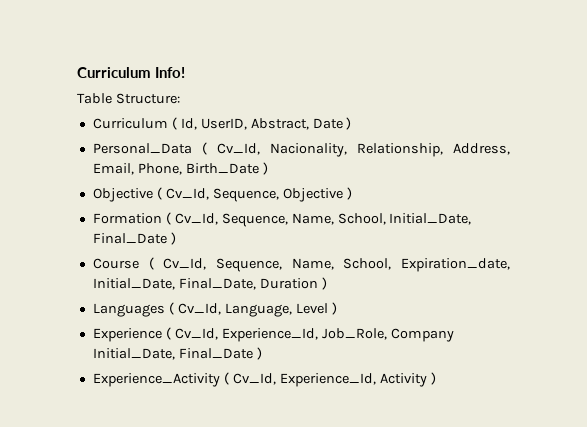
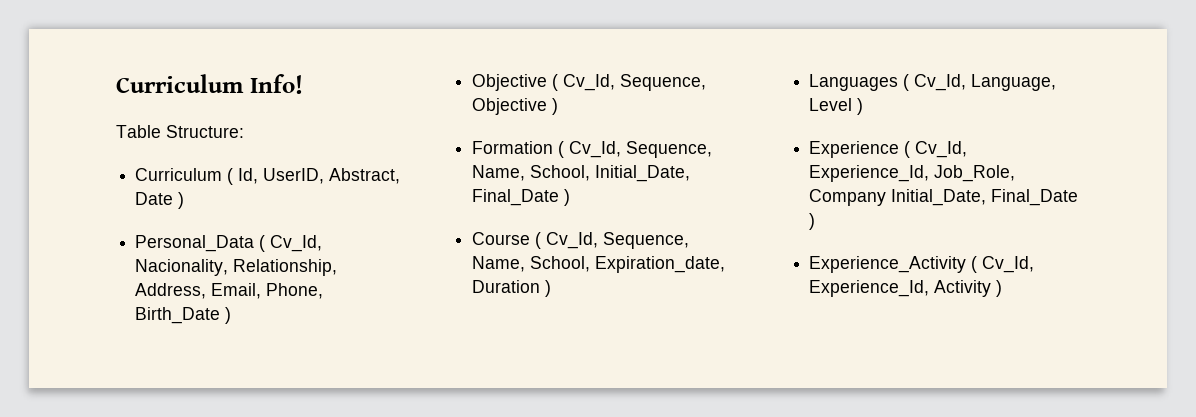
- Course ( Cv_Id, Sequence, Name, School, Expiration_date, Initial_Date, Final_Date, Duration )
+ Course ( Cv_Id, Sequence, Name, School, Expiration_date, Duration )

